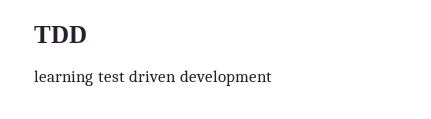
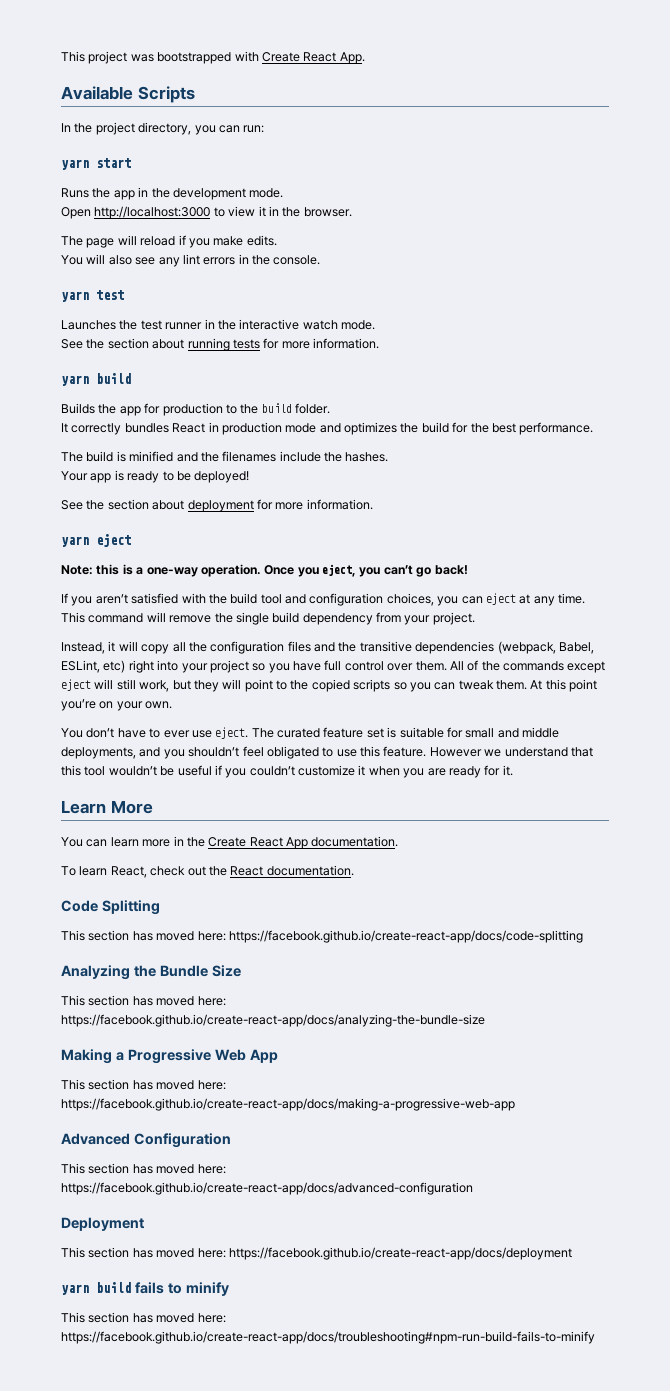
- TDD
- learning test driven development
+ This project was bootstrapped with Create React App.
+ Available Scripts
+ In the project directory, you can run:
+ yarn start
+ Runs the app in the development mode.
+ Open http://localhost:3000 to view it in the browser.
+ The page will reload if you make edits.
+ You will also see any lint errors in the console.
+ yarn test
+ Launches the test runner in the interactive watch mode.
+ See the section about running tests for more information.
+ yarn build
+ Builds the app for production to the build folder.
+ It correctly bundles React in production mode and optimizes the build for the best performance.
+ The build is minified and the filenames include the hashes.
+ Your app is ready to be deployed!
+ See the section about deployment for more information.
+ yarn eject
+ Note: this is a one-way operation. Once you eject, you can’t go back!
+ If you aren’t satisfied with the build tool and configuration choices, you can eject at any time. This command will remove the single build dependency from your project.
+ Instead, it will copy all the configuration files and the transitive dependencies (webpack, Babel, ESLint, etc) right into your project so you have full control over them. All of the commands except eject will still work, but they will point to the copied scripts so you can tweak them. At this point you’re on your own.
+ You don’t have to ever use eject. The curated feature set is suitable for small and middle deployments, and you shouldn’t feel obligated to use this feature. However we understand that this tool wouldn’t be useful if you couldn’t customize it when you are ready for it.
+ Learn More
+ You can learn more in the Create React App documentation.
+ To learn React, check out the React documentation.
+ Code Splitting
+ This section has moved here: https://facebook.github.io/create-react-app/docs/code-splitting
+ Analyzing the Bundle Size
+ This section has moved here: https://facebook.github.io/create-react-app/docs/analyzing-the-bundle-size
+ Making a Progressive Web App
+ This section has moved here: https://facebook.github.io/create-react-app/docs/making-a-progressive-web-app
+ Advanced Configuration
+ This section has moved here: https://facebook.github.io/create-react-app/docs/advanced-configuration
+ Deployment
+ This section has moved here: https://facebook.github.io/create-react-app/docs/deployment
+ yarn build fails to minify
+ This section has moved here: https://facebook.github.io/create-react-app/docs/troubleshooting#npm-run-build-fails-to-minify

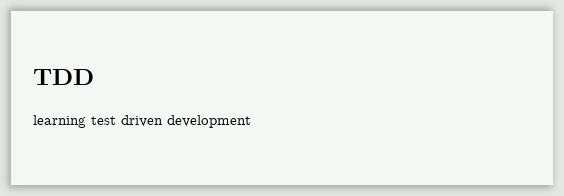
- This project was bootstrapped with Create React App.
- Available Scripts
- In the project directory, you can run:
- yarn start
- Runs the app in the development mode.
- Open http://localhost:3000 to view it in the browser.
- The page will reload if you make edits.
- You will also see any lint errors in the console.
- yarn test
- Launches the test runner in the interactive watch mode.
- See the section about running tests for more information.
- yarn build
- Builds the app for production to the build folder.
- It correctly bundles React in production mode and optimizes the build for the best performance.
- The build is minified and the filenames include the hashes.
- Your app is ready to be deployed!
- See the section about deployment for more information.
- yarn eject
- Note: this is a one-way operation. Once you eject, you can’t go back!
- If you aren’t satisfied with the build tool and configuration choices, you can eject at any time. This command will remove the single build dependency from your project.
- Instead, it will copy all the configuration files and the transitive dependencies (webpack, Babel, ESLint, etc) right into your project so you have full control over them. All of the commands except eject will still work, but they will point to the copied scripts so you can tweak them. At this point you’re on your own.
- You don’t have to ever use eject. The curated feature set is suitable for small and middle deployments, and you shouldn’t feel obligated to use this feature. However we understand that this tool wouldn’t be useful if you couldn’t customize it when you are ready for it.
- Learn More
- You can learn more in the Create React App documentation.
- To learn React, check out the React documentation.
- Code Splitting
- This section has moved here: https://facebook.github.io/create-react-app/docs/code-splitting
- Analyzing the Bundle Size
- This section has moved here: https://facebook.github.io/create-react-app/docs/analyzing-the-bundle-size
- Making a Progressive Web App
- This section has moved here: https://facebook.github.io/create-react-app/docs/making-a-progressive-web-app
- Advanced Configuration
- This section has moved here: https://facebook.github.io/create-react-app/docs/advanced-configuration
- Deployment
- This section has moved here: https://facebook.github.io/create-react-app/docs/deployment
- yarn build fails to minify
- This section has moved here: https://facebook.github.io/create-react-app/docs/troubleshooting#npm-run-build-fails-to-minify
+ TDD
+ learning test driven development

